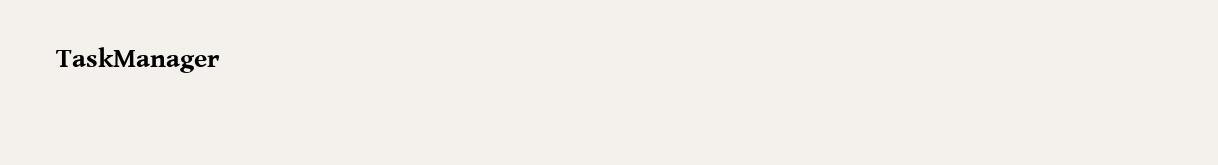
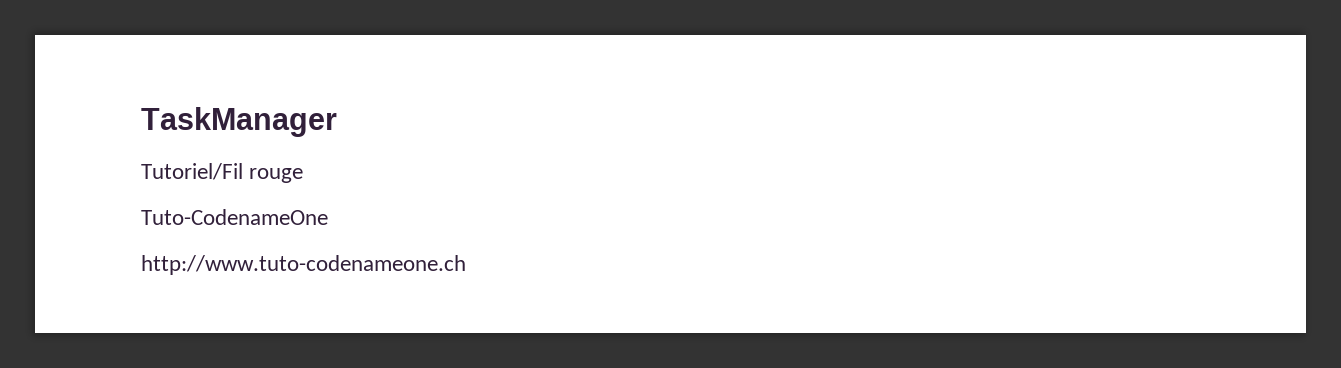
+ Tutoriel/Fil rouge
+ Tuto-CodenameOne
+ http://www.tuto-codenameone.ch

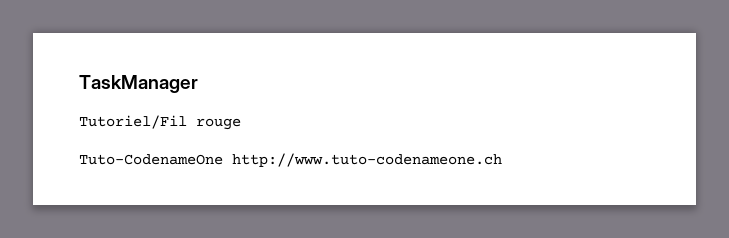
- Tuto-CodenameOne
- http://www.tuto-codenameone.ch
+ Tuto-CodenameOne http://www.tuto-codenameone.ch

